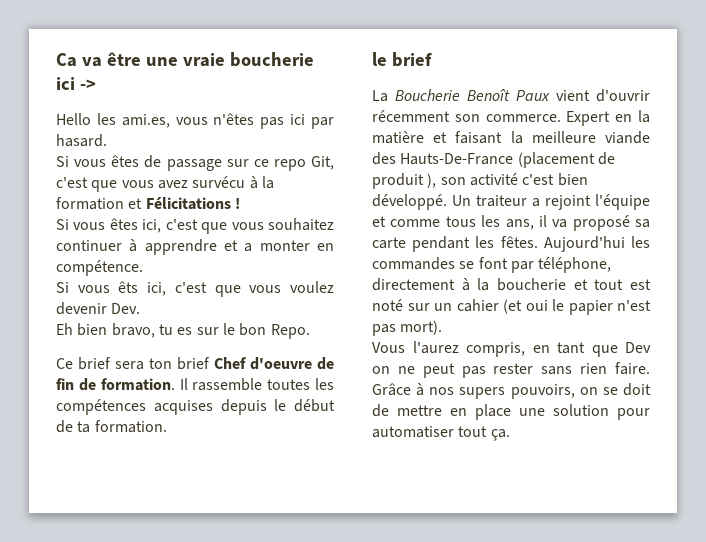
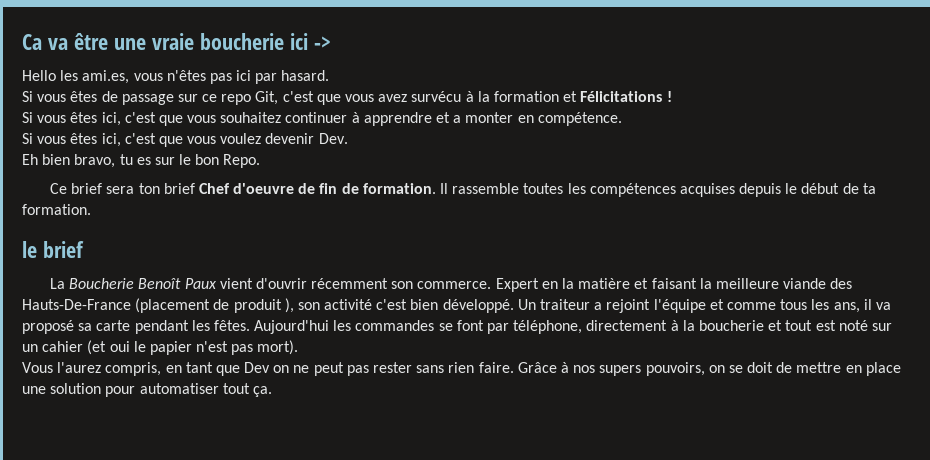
- Si vous êts ici, c'est que vous voulez devenir Dev.
+ Si vous êtes ici, c'est que vous voulez devenir Dev.

